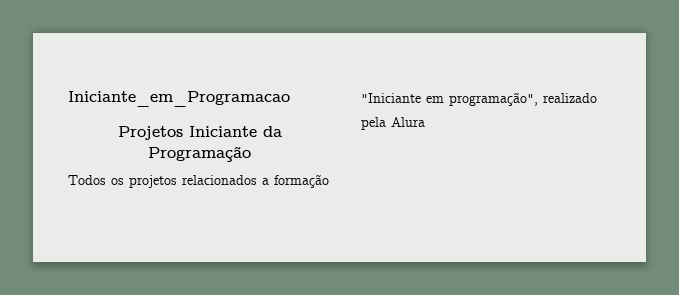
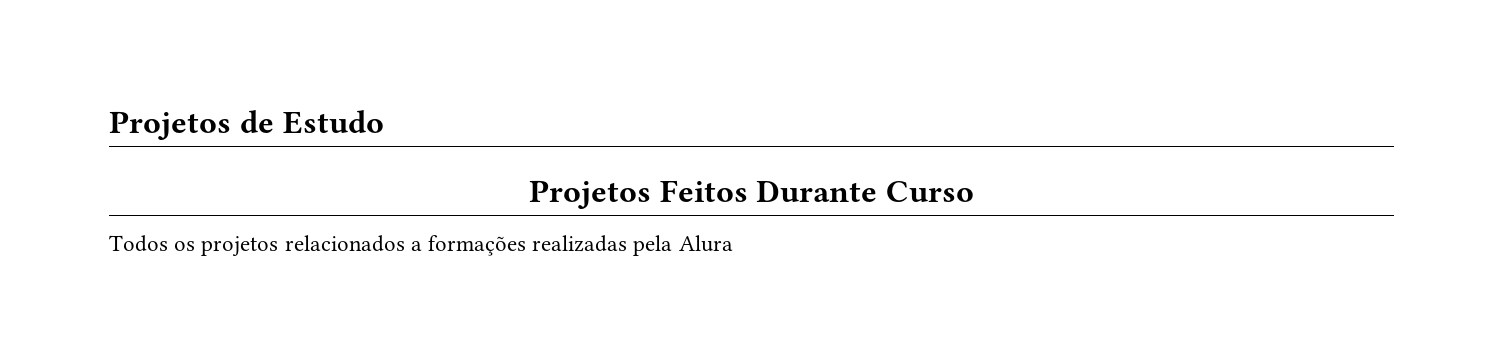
- Iniciante_em_Programacao
- Projetos Iniciante da Programação
+ Projetos de Estudo
+ Projetos Feitos Durante Curso
- Todos os projetos relacionados a formação "Iniciante em programação", realizado pela Alura
+ Todos os projetos relacionados a formações realizadas pela Alura

